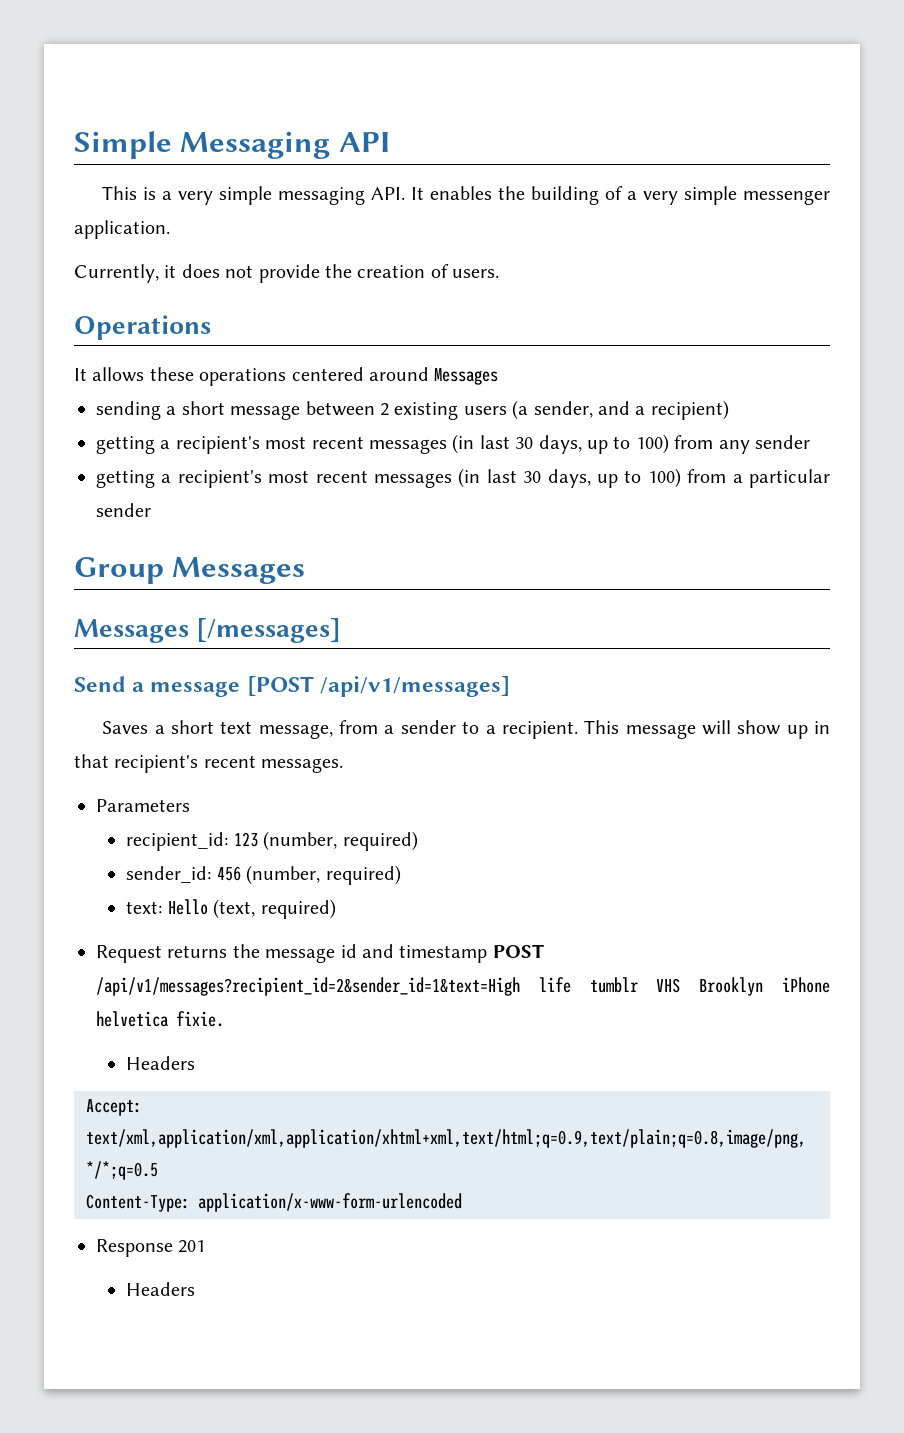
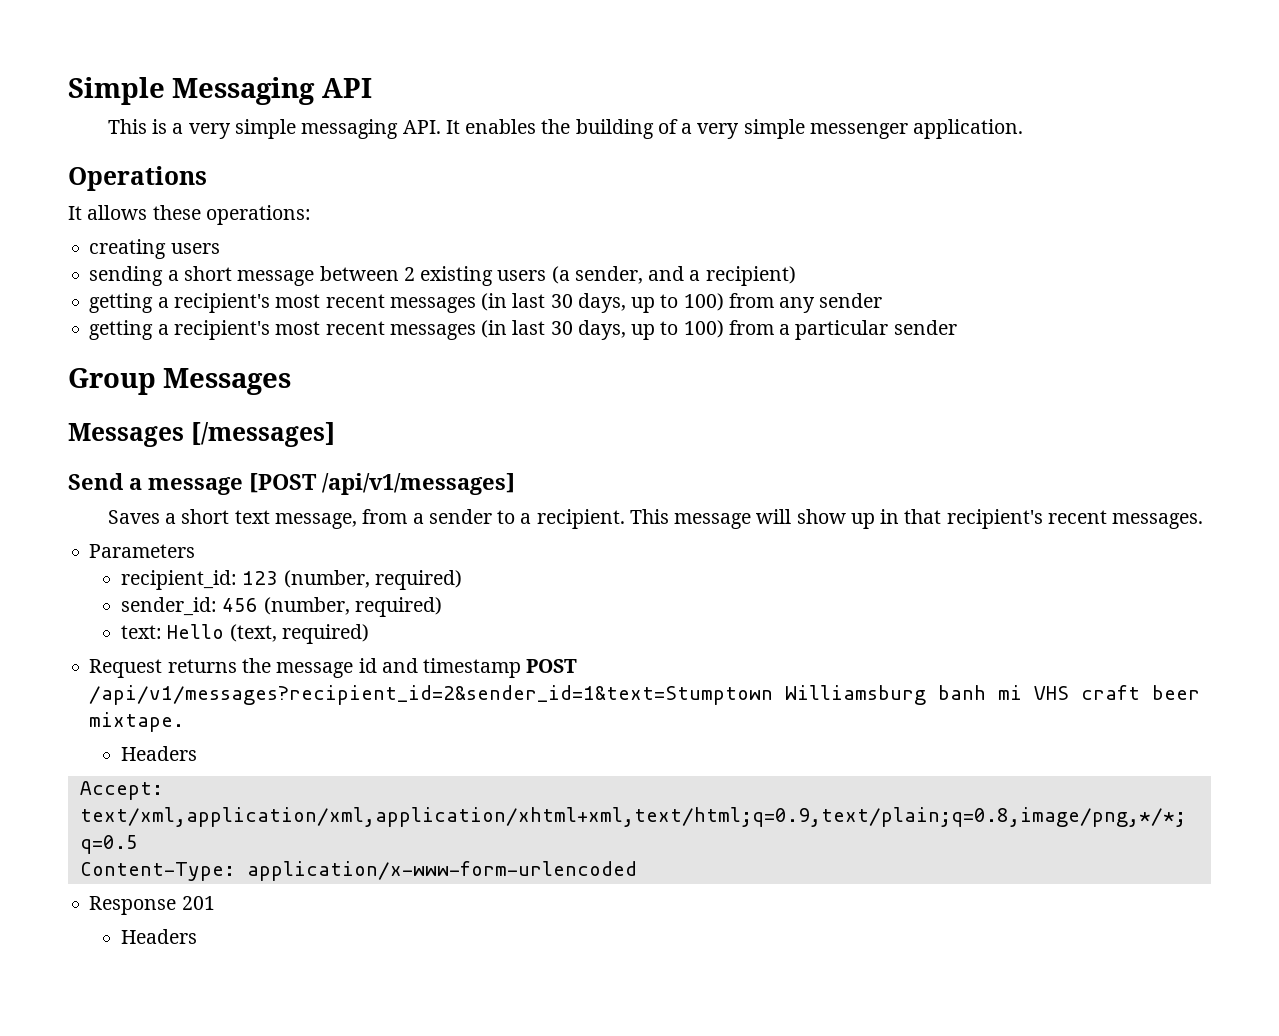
- Currently, it does not provide the creation of users.
- It allows these operations centered around Messages
+ It allows these operations:
+ creating users
- Request returns the message id and timestamp POST /api/v1/messages?recipient_id=2&sender_id=1&text=High life tumblr VHS Brooklyn iPhone helvetica fixie.
+ Request returns the message id and timestamp POST /api/v1/messages?recipient_id=2&sender_id=1&text=Stumptown Williamsburg banh mi VHS craft beer mixtape.

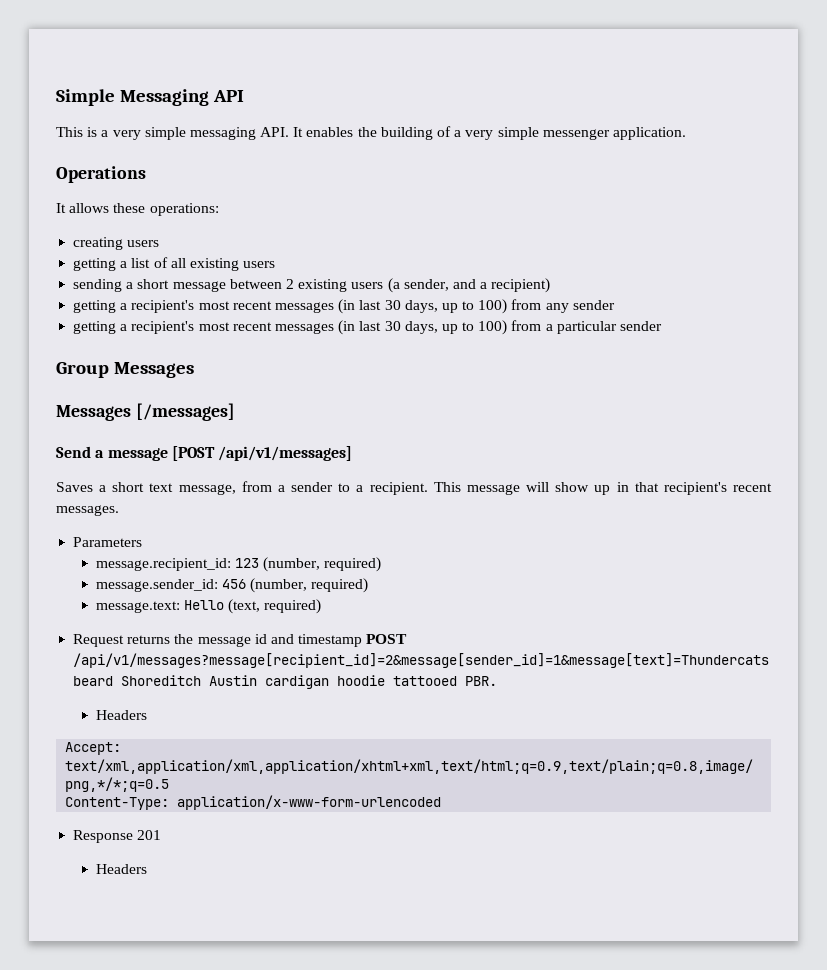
+ getting a list of all existing users
- recipient_id: 123 (number, required)
+ message.recipient_id: 123 (number, required)
- sender_id: 456 (number, required)
+ message.sender_id: 456 (number, required)
- text: Hello (text, required)
+ message.text: Hello (text, required)
- Request returns the message id and timestamp POST /api/v1/messages?recipient_id=2&sender_id=1&text=Stumptown Williamsburg banh mi VHS craft beer mixtape.
+ Request returns the message id and timestamp POST /api/v1/messages?message[recipient_id]=2&message[sender_id]=1&message[text]=Thundercats beard Shoreditch Austin cardigan hoodie tattooed PBR.

